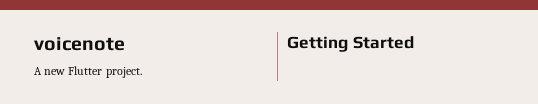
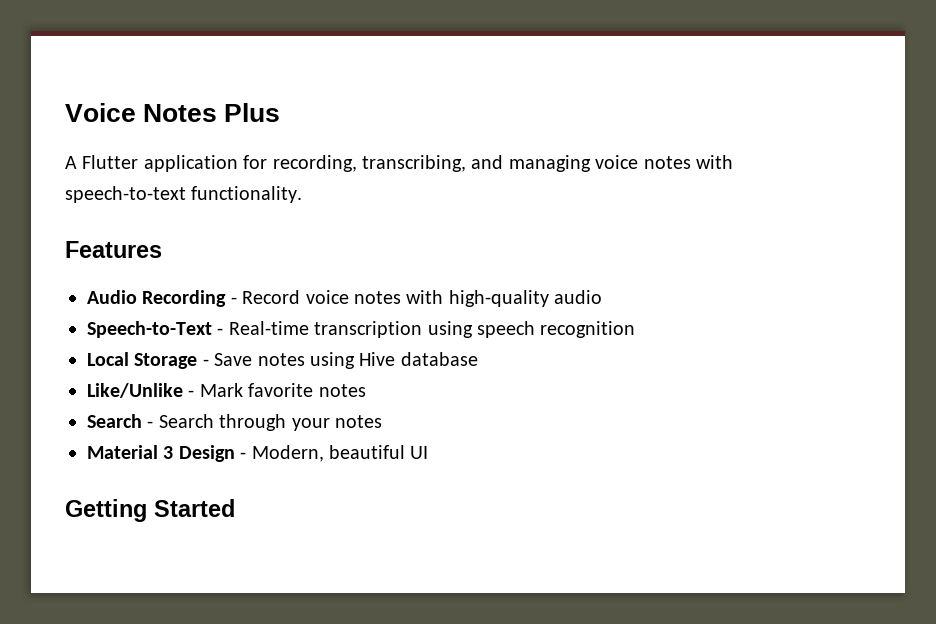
- voicenote
- A new Flutter project.
+ Voice Notes Plus
+ A Flutter application for recording, transcribing, and managing voice notes with speech-to-text functionality.
+ Features
+ Audio Recording - Record voice notes with high-quality audio
+ Speech-to-Text - Real-time transcription using speech recognition
+ Local Storage - Save notes using Hive database
+ Like/Unlike - Mark favorite notes
+ Search - Search through your notes
+ Material 3 Design - Modern, beautiful UI

